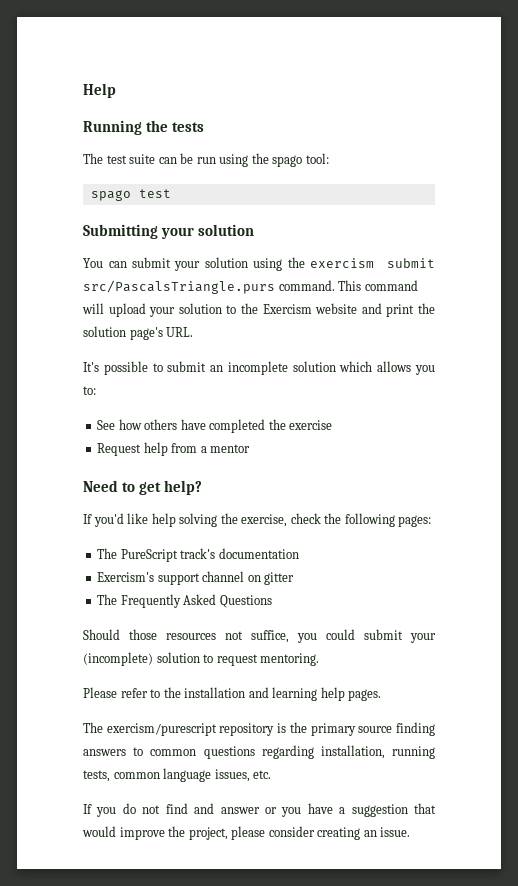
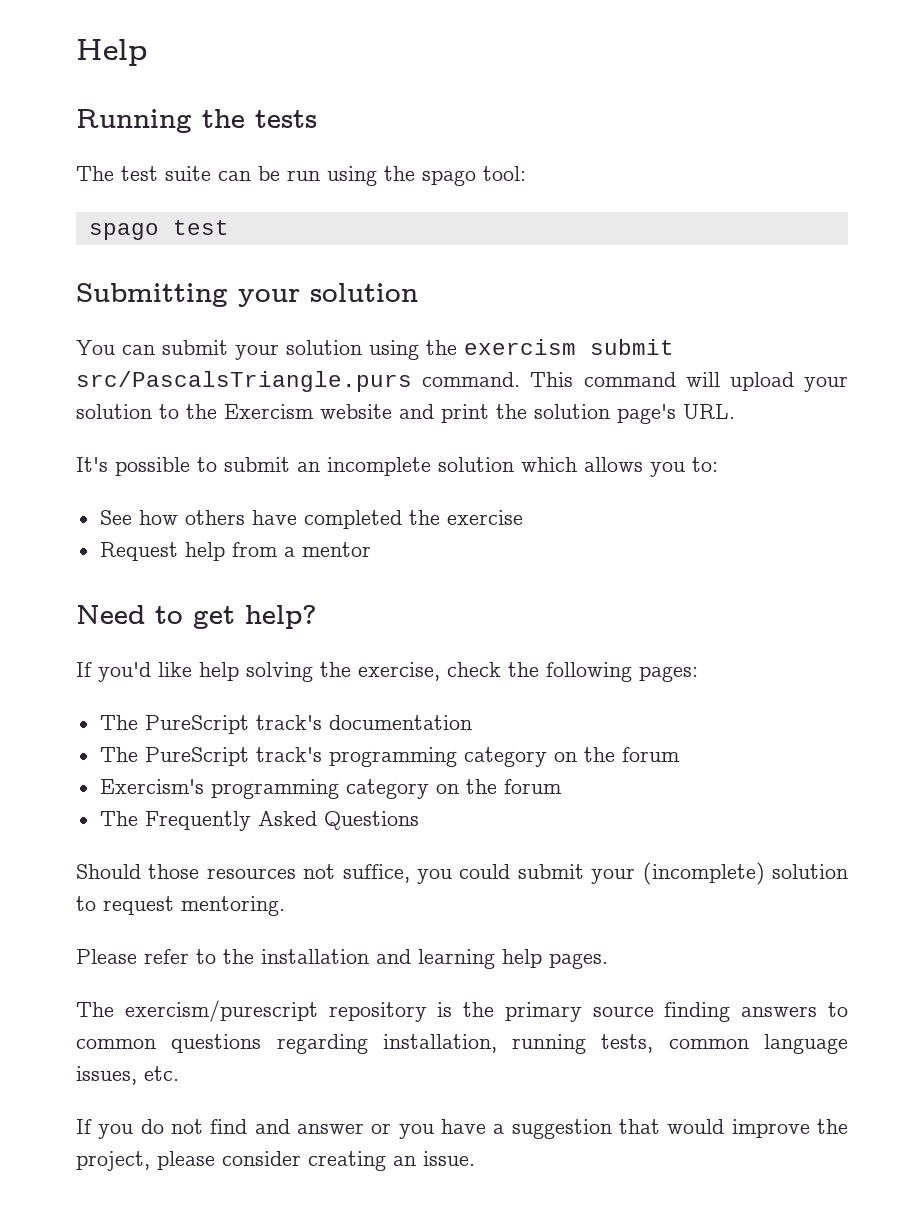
- Exercism's support channel on gitter
+ The PureScript track's programming category on the forum
+ Exercism's programming category on the forum

